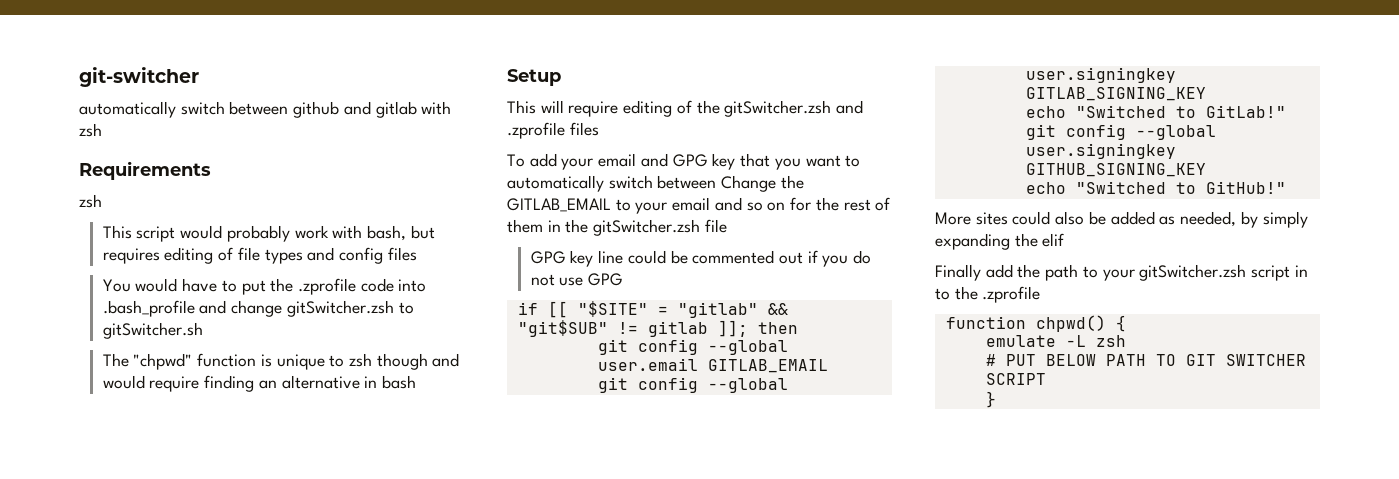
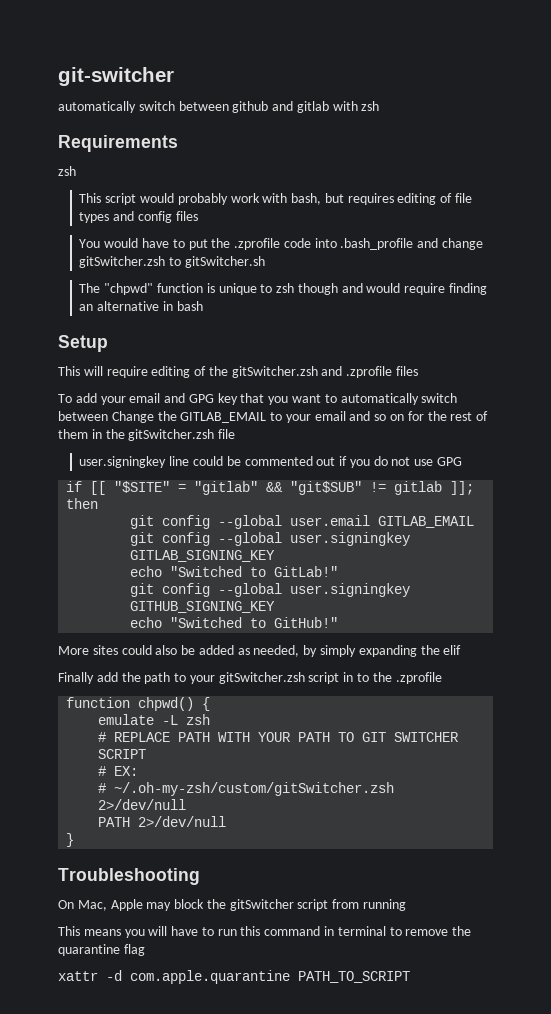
- GPG key line could be commented out if you do not use GPG
+ user.signingkey line could be commented out if you do not use GPG
- # PUT BELOW PATH TO GIT SWITCHER SCRIPT
+ # REPLACE PATH WITH YOUR PATH TO GIT SWITCHER SCRIPT
+ # EX:
+ # ~/.oh-my-zsh/custom/gitSwitcher.zsh 2>/dev/null
+ PATH 2>/dev/null
  }
+ Troubleshooting
+ On Mac, Apple may block the gitSwitcher script from running
+ This means you will have to run this command in terminal to remove the quarantine flag
+ xattr -d com.apple.quarantine PATH_TO_SCRIPT

